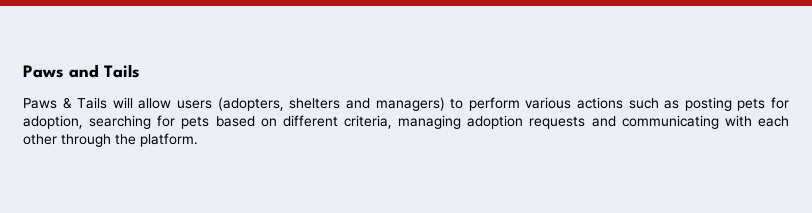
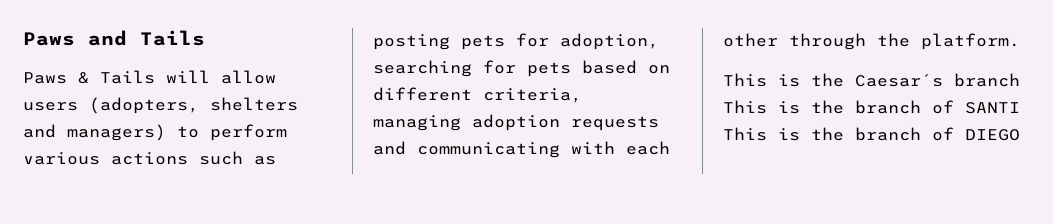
+ This is the Caesar´s branch This is the branch of SANTI This is the branch of DIEGO

